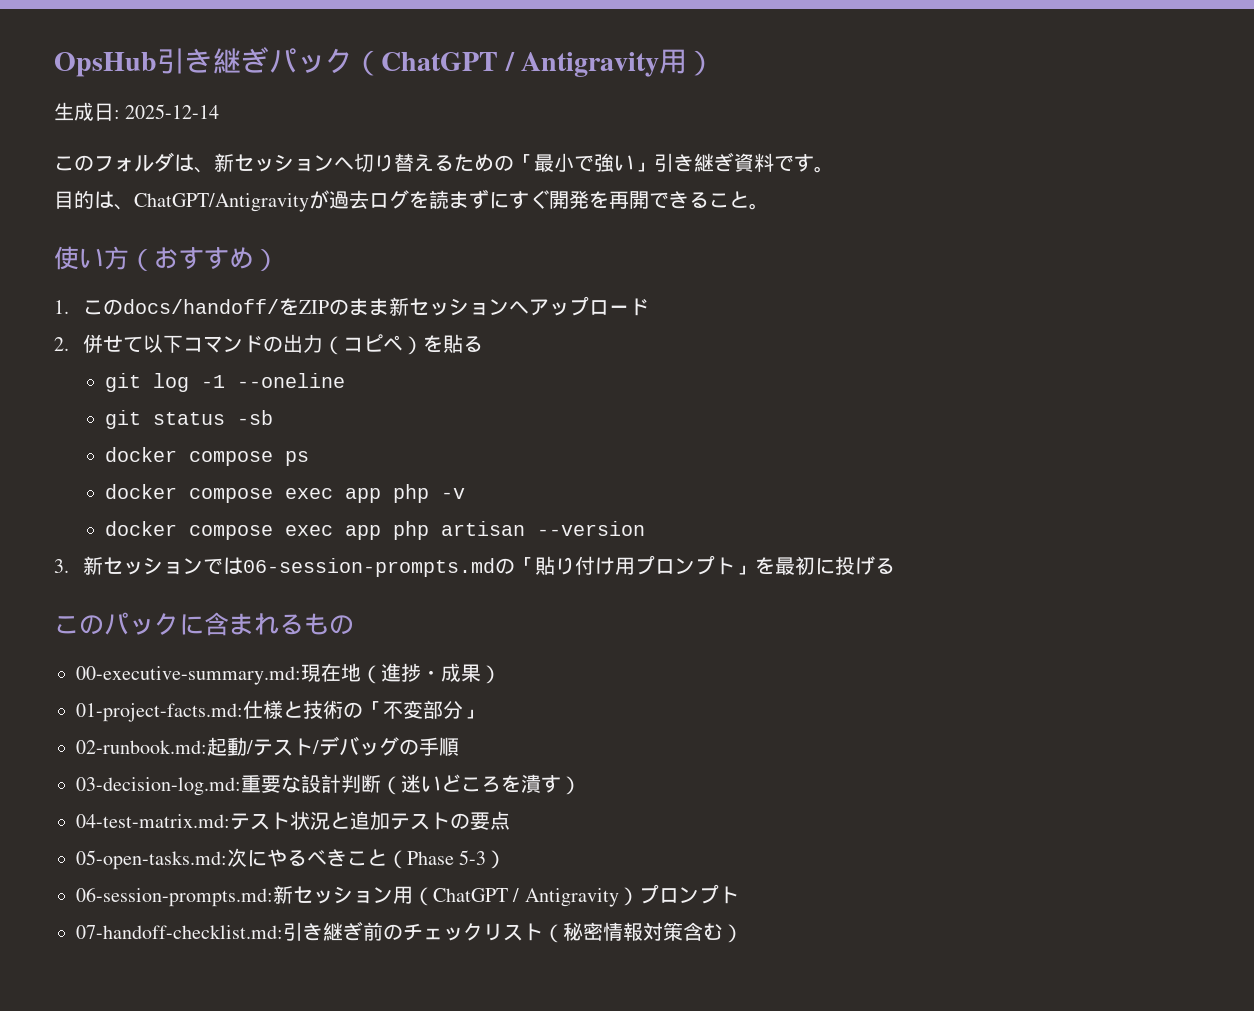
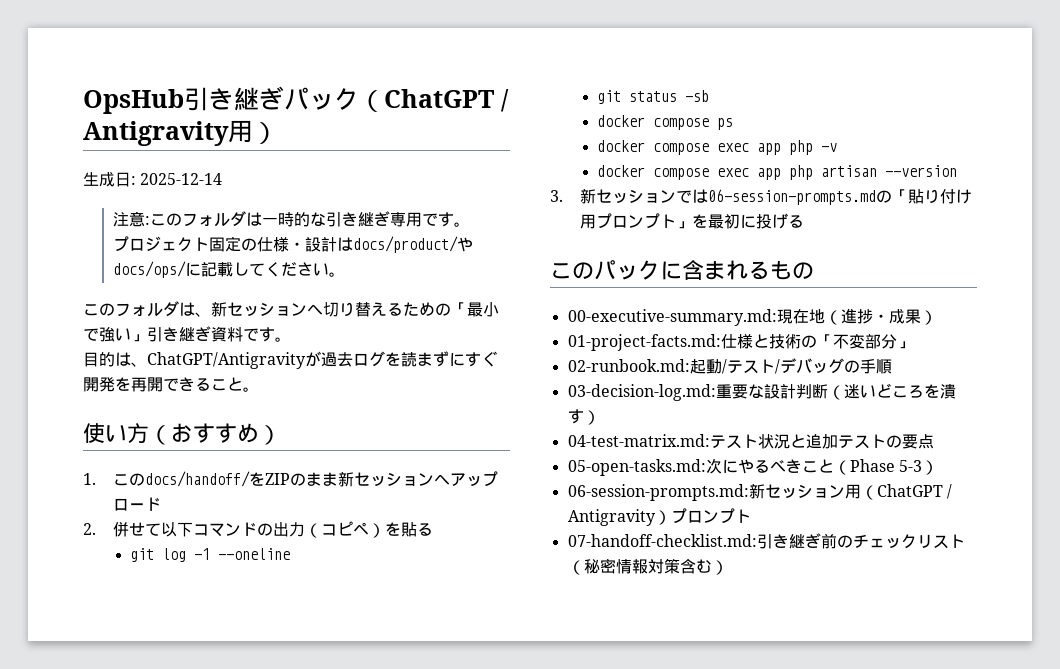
+ 注意:このフォルダは一時的な引き継ぎ専用です。
+ プロジェクト固定の仕様・設計はdocs/product/やdocs/ops/に記載してください。

